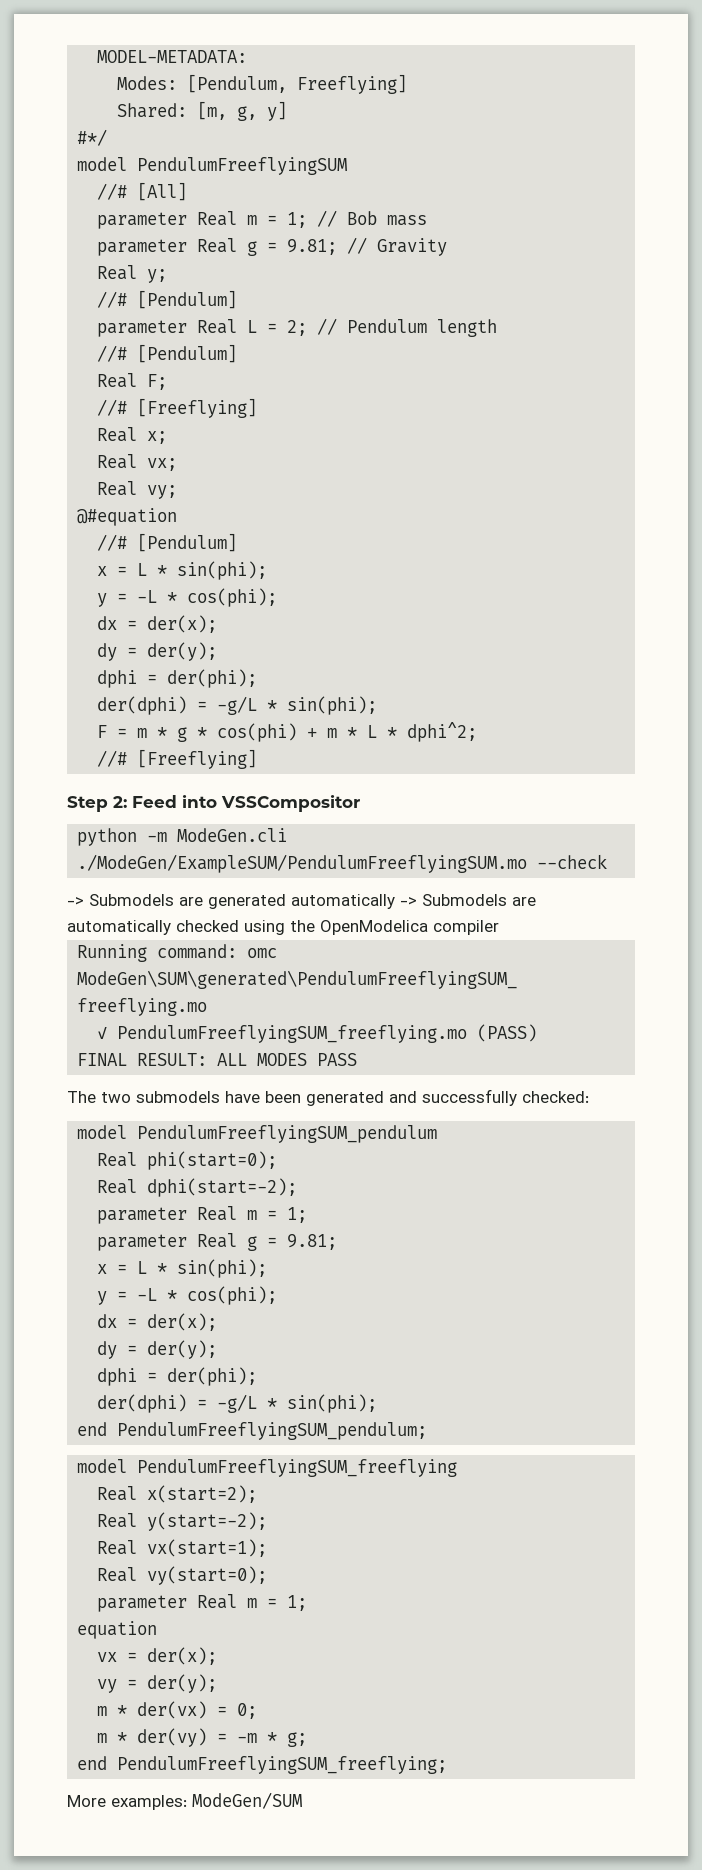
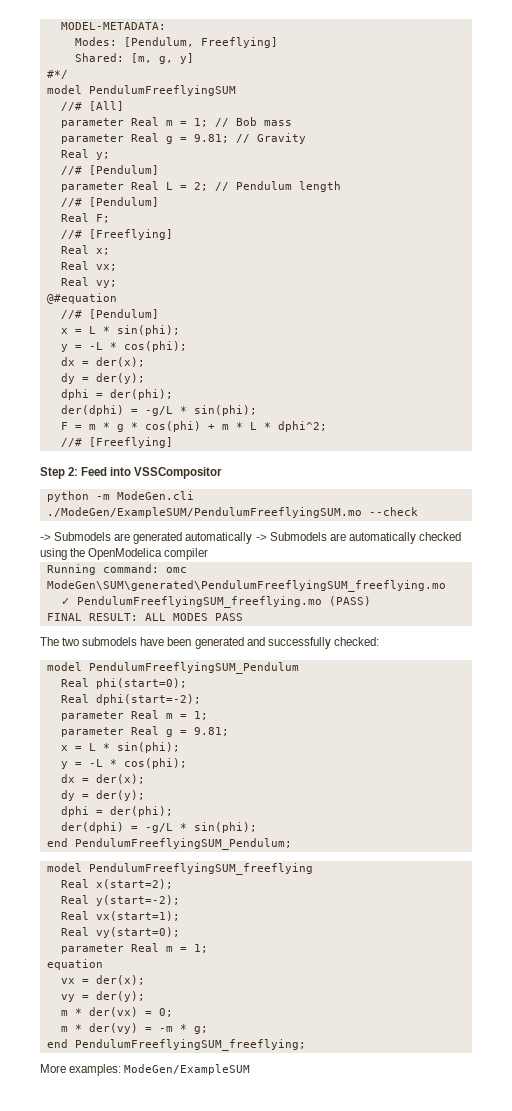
- model PendulumFreeflyingSUM_pendulum
+ model PendulumFreeflyingSUM_Pendulum
- end PendulumFreeflyingSUM_pendulum;
+ end PendulumFreeflyingSUM_Pendulum;
- More examples: ModeGen/SUM
+ More examples: ModeGen/ExampleSUM

